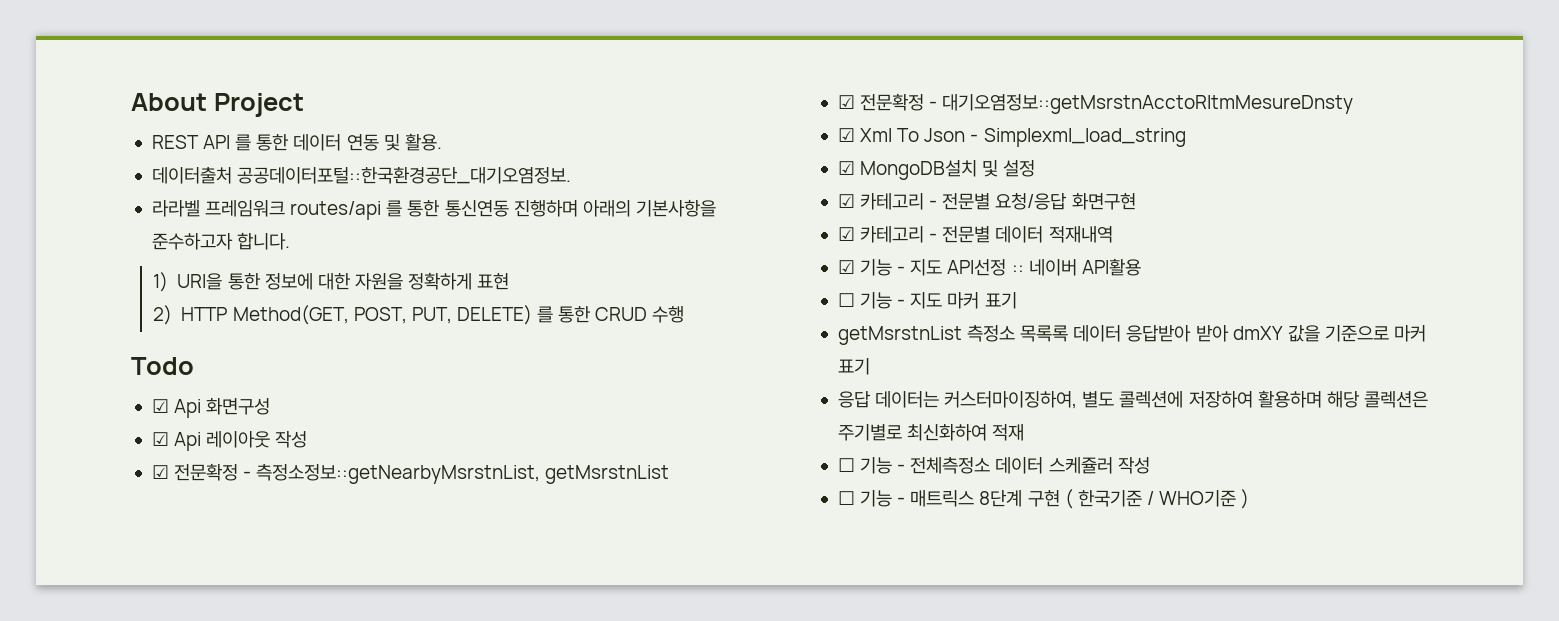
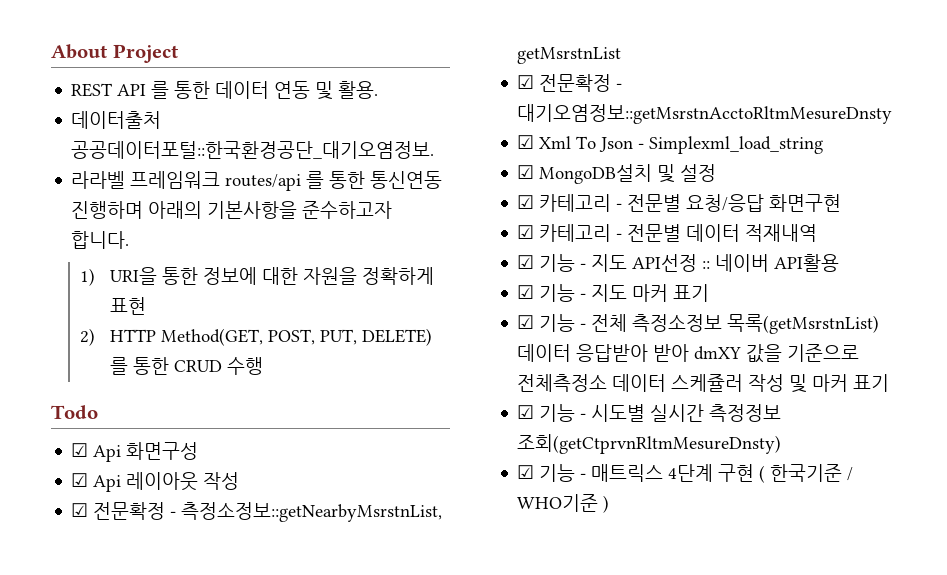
- ☐ 기능 - 지도 마커 표기
+ ☑ 기능 - 지도 마커 표기
- getMsrstnList 측정소 목록록 데이터 응답받아 받아 dmXY 값을 기준으로 마커 표기
- 응답 데이터는 커스터마이징하여, 별도 콜렉션에 저장하여 활용하며 해당 콜렉션은 주기별로 최신화하여 적재
- ☐ 기능 - 전체측정소 데이터 스케쥴러 작성
- ☐ 기능 - 매트릭스 8단계 구현 ( 한국기준 / WHO기준 )
+ ☑ 기능 - 전체 측정소정보 목록(getMsrstnList) 데이터 응답받아 받아 dmXY 값을 기준으로 전체측정소 데이터 스케쥴러 작성 및 마커 표기
+ ☑ 기능 - 시도별 실시간 측정정보 조회(getCtprvnRltmMesureDnsty)
+ ☑ 기능 - 매트릭스 4단계 구현 ( 한국기준 / WHO기준 )

